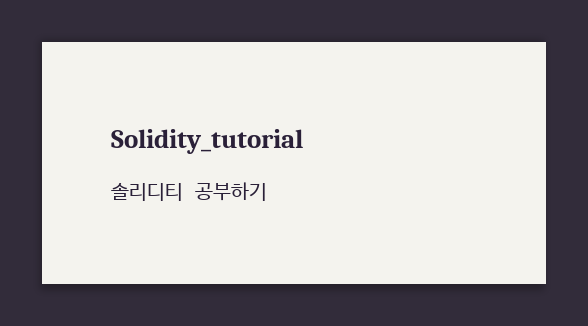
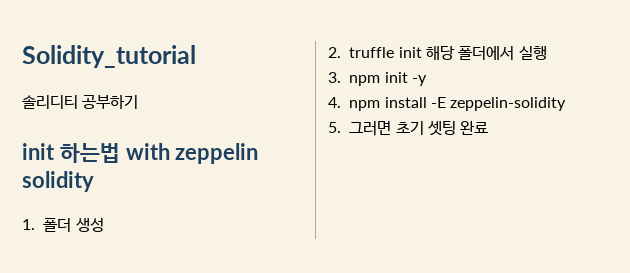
+ init 하는법 with zeppelin solidity
+ 1. 폴더 생성
+ 2. truffle init 해당 폴더에서 실행
+ 3. npm init -y
+ 4. npm install -E zeppelin-solidity
+ 5. 그러면 초기 셋팅 완료

